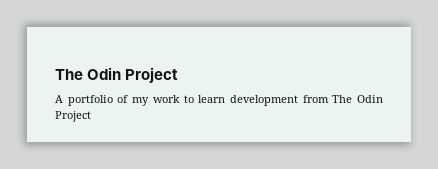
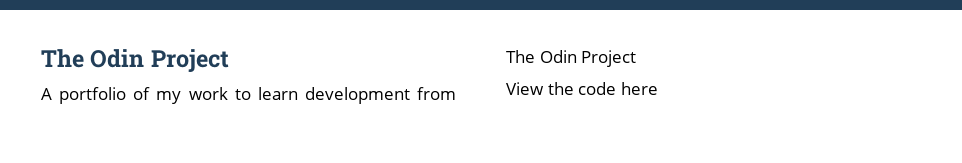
+ View the code here

